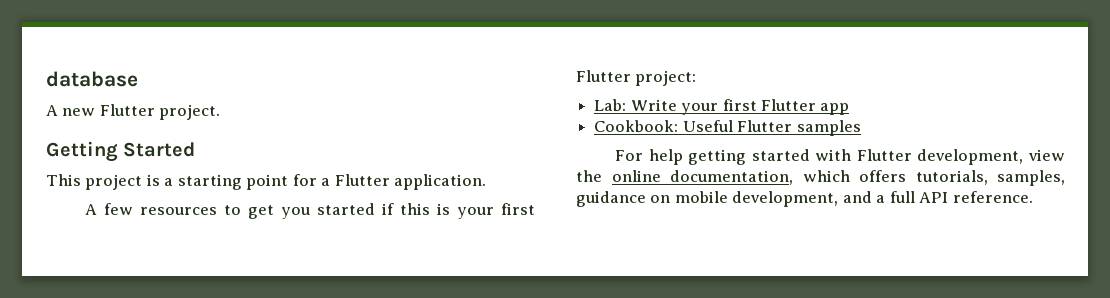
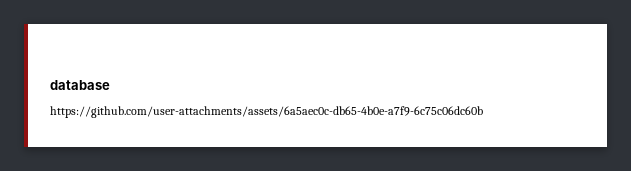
- A new Flutter project.
- Getting Started
- This project is a starting point for a Flutter application.
- A few resources to get you started if this is your first Flutter project:
- Lab: Write your first Flutter app
- Cookbook: Useful Flutter samples
- For help getting started with Flutter development, view the online documentation, which offers tutorials, samples, guidance on mobile development, and a full API reference.
+ https://github.com/user-attachments/assets/6a5aec0c-db65-4b0e-a7f9-6c75c06dc60b

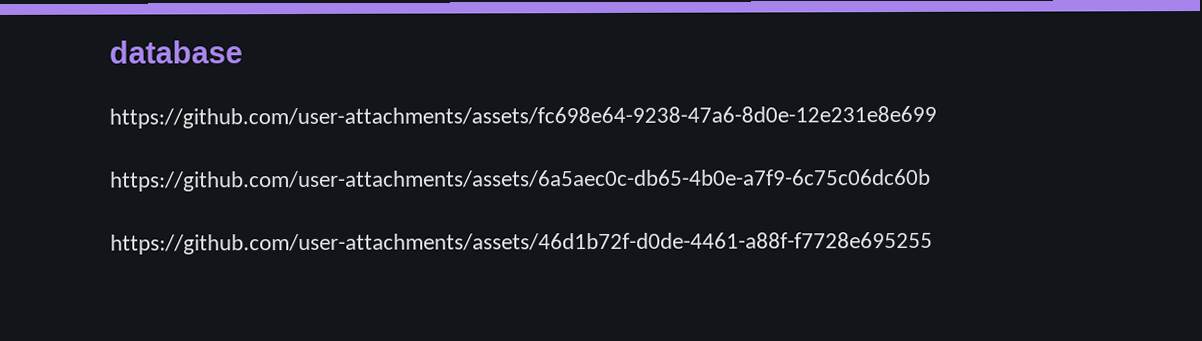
+ https://github.com/user-attachments/assets/fc698e64-9238-47a6-8d0e-12e231e8e699
+ https://github.com/user-attachments/assets/46d1b72f-d0de-4461-a88f-f7728e695255

